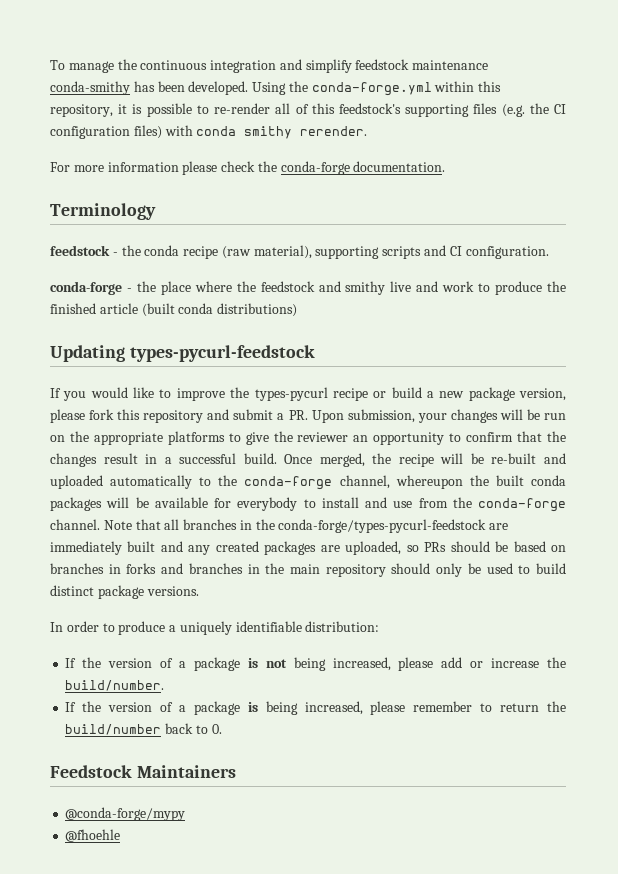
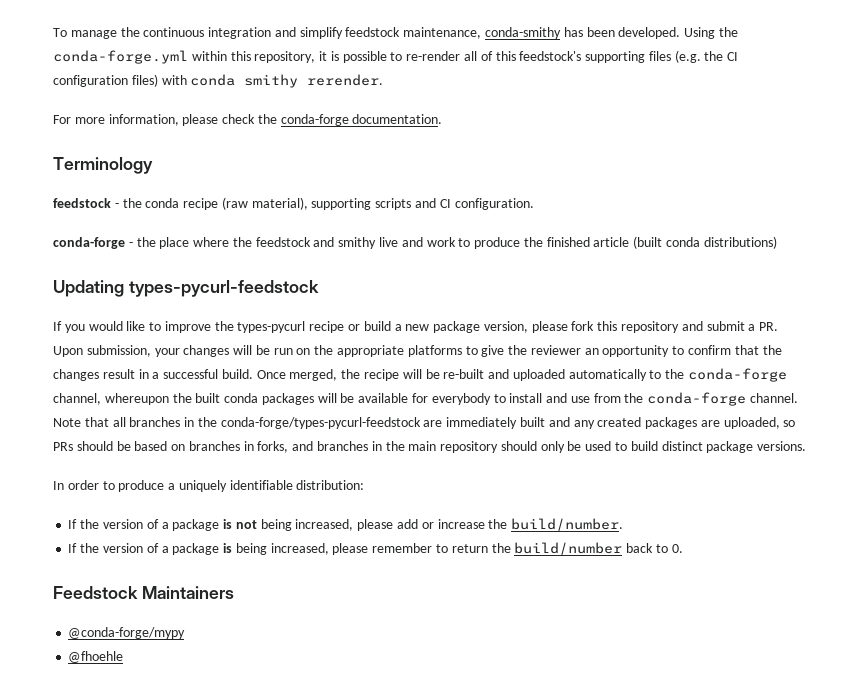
- To manage the continuous integration and simplify feedstock maintenance conda-smithy has been developed.
+ To manage the continuous integration and simplify feedstock maintenance, conda-smithy has been developed.
- For more information please check the conda-forge documentation.
+ For more information, please check the conda-forge documentation.
- Note that all branches in the conda-forge/types-pycurl-feedstock are immediately built and any created packages are uploaded, so PRs should be based on branches in forks and branches in the main repository should only be used to build distinct package versions.
+ Note that all branches in the conda-forge/types-pycurl-feedstock are immediately built and any created packages are uploaded, so PRs should be based on branches in forks, and branches in the main repository should only be used to build distinct package versions.

